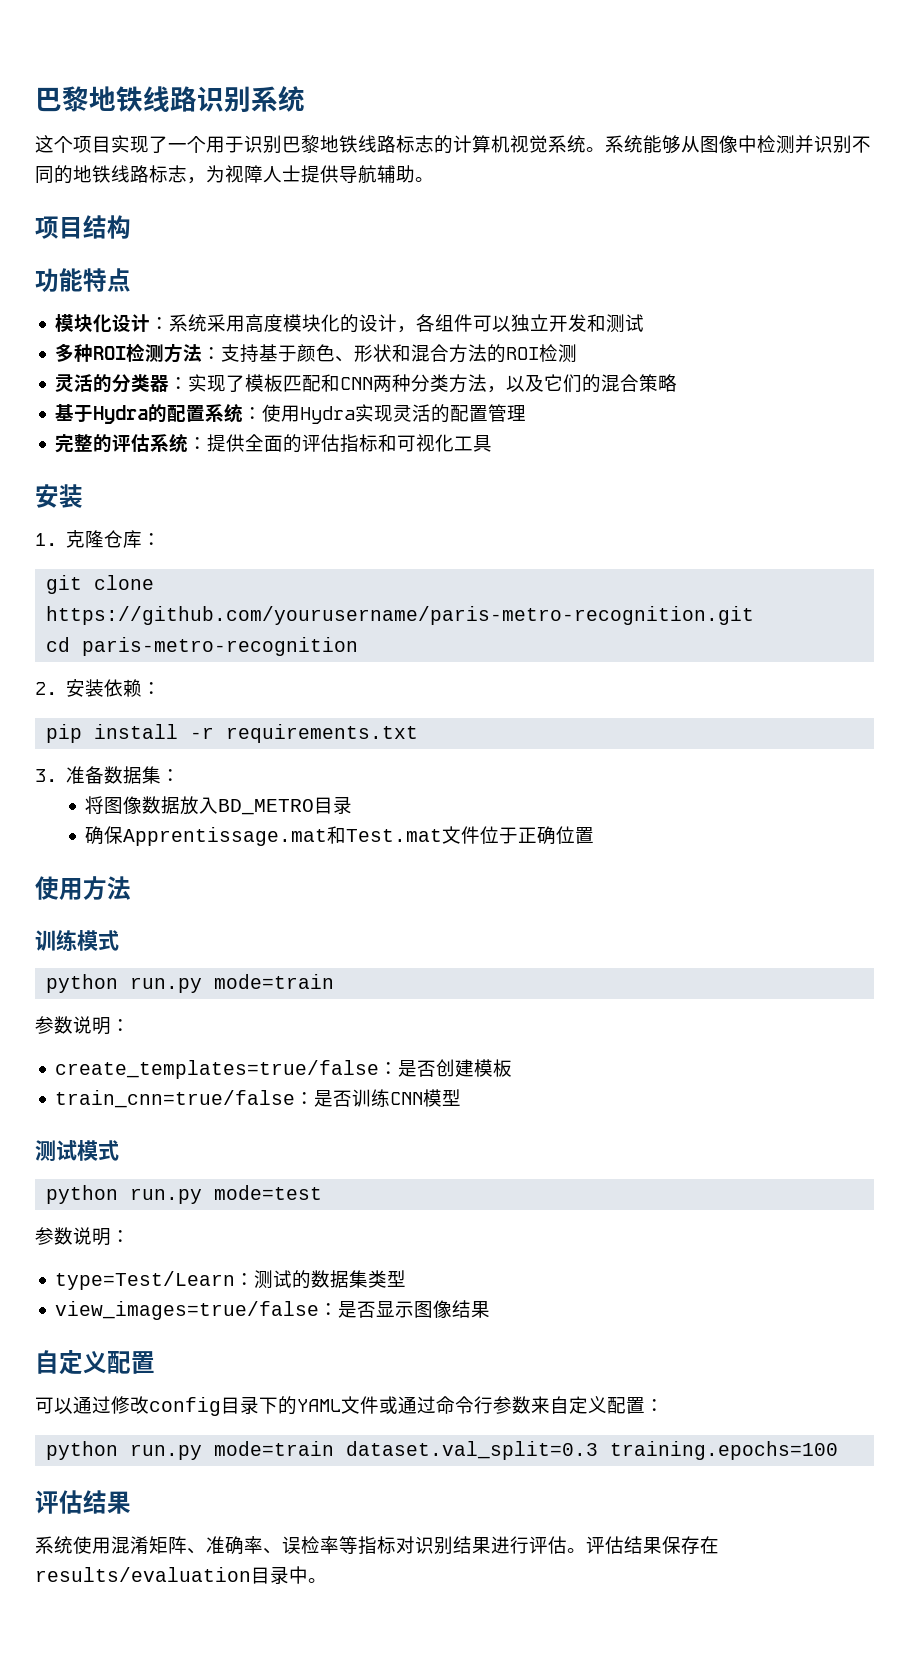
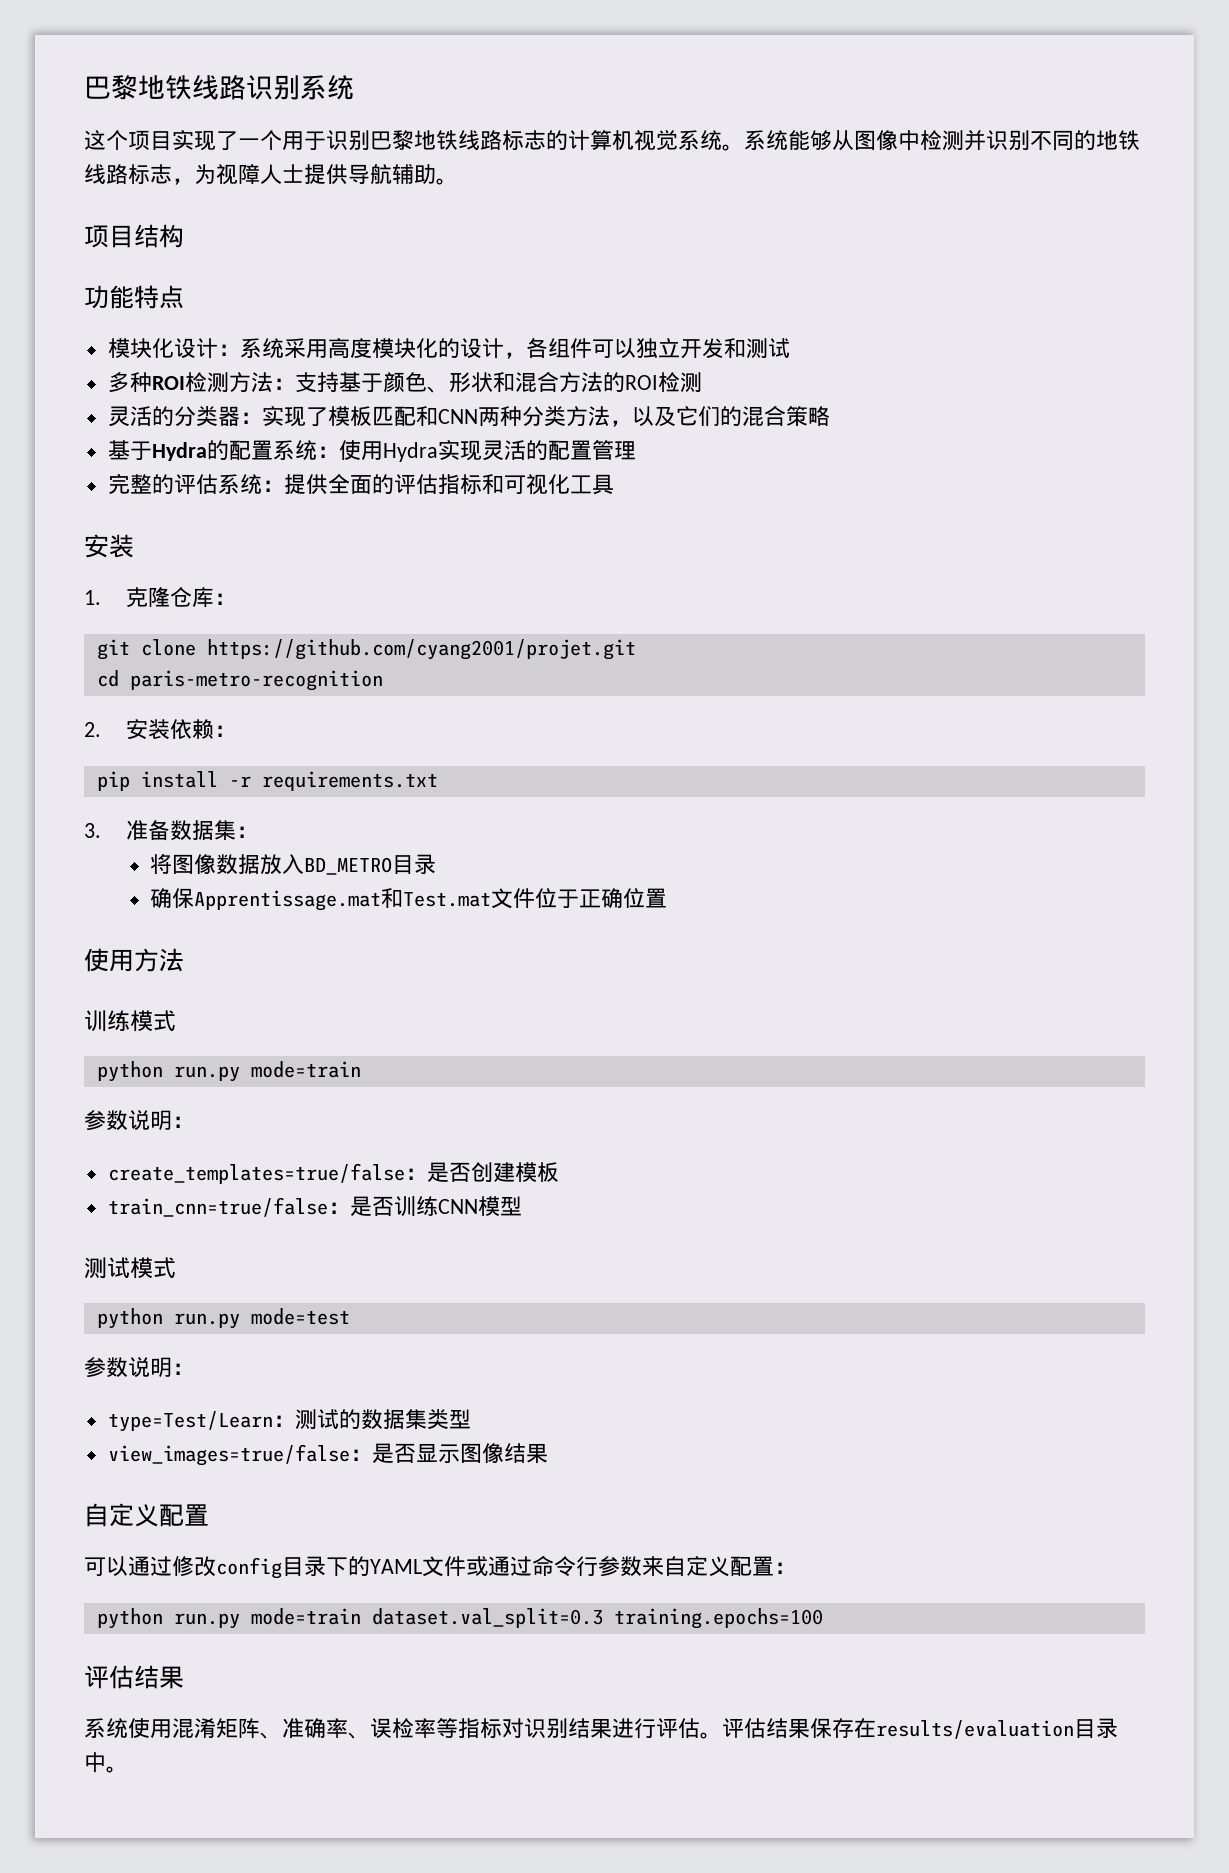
- git clone https://github.com/yourusername/paris-metro-recognition.git
+ git clone https://github.com/cyang2001/projet.git

